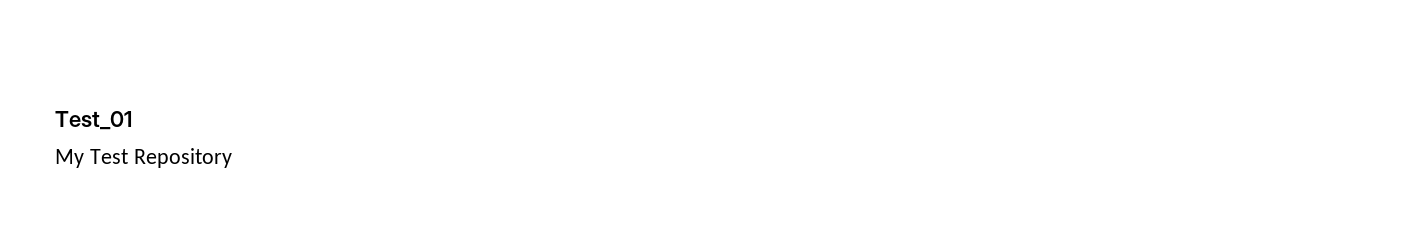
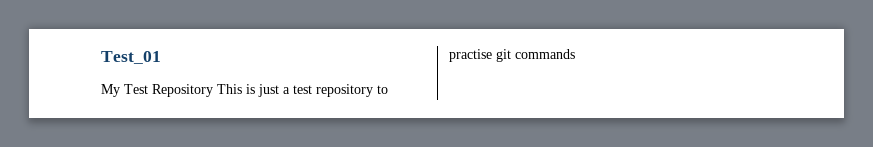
- My Test Repository
+ My Test Repository This is just a test repository to practise git commands

